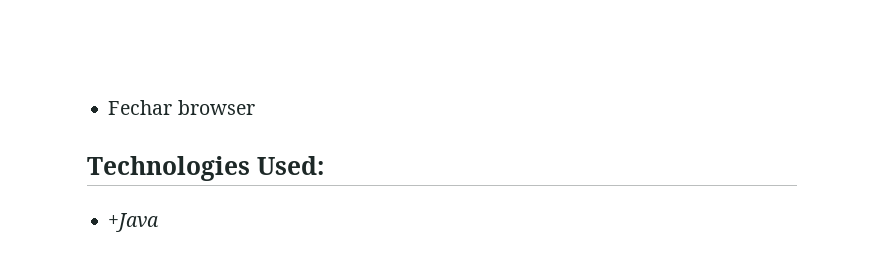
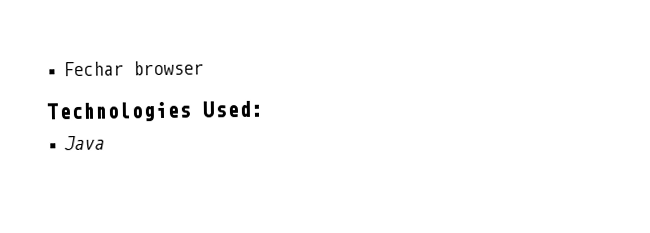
- +Java
+ Java

